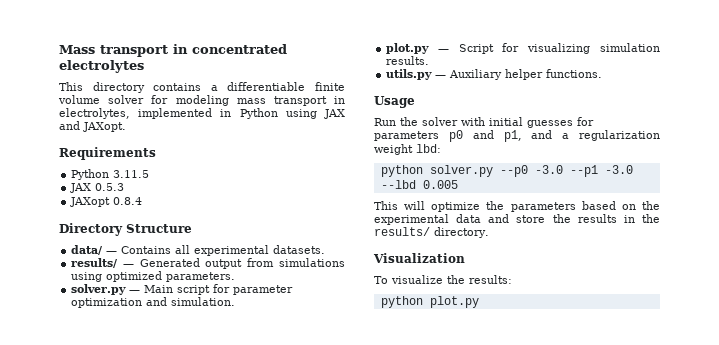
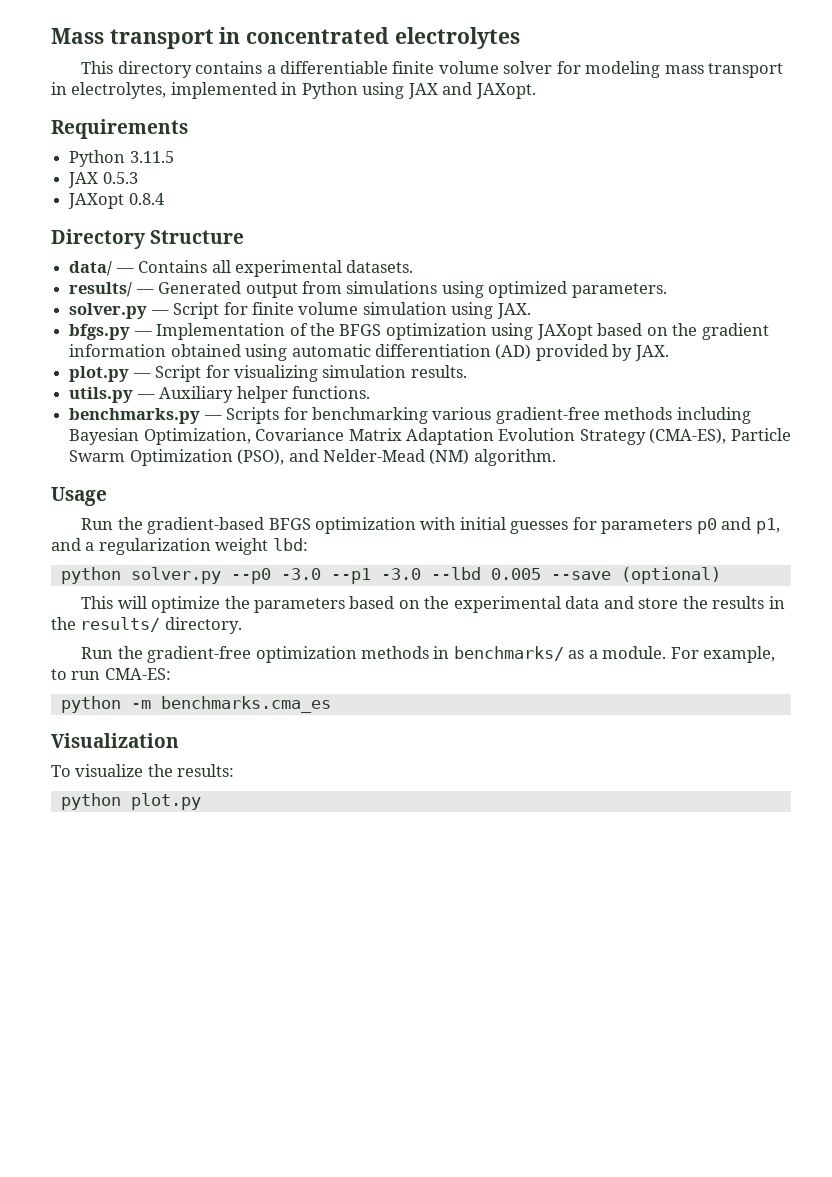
- solver.py — Main script for parameter optimization and simulation.
+ solver.py — Script for finite volume simulation using JAX.
+ bfgs.py — Implementation of the BFGS optimization using JAXopt based on the gradient information obtained using automatic differentiation (AD) provided by JAX.
+ benchmarks.py — Scripts for benchmarking various gradient-free methods including Bayesian Optimization, Covariance Matrix Adaptation Evolution Strategy (CMA-ES), Particle Swarm Optimization (PSO), and Nelder-Mead (NM) algorithm.
- Run the solver with initial guesses for parameters p0 and p1, and a regularization weight lbd:
+ Run the gradient-based BFGS optimization with initial guesses for parameters p0 and p1, and a regularization weight lbd:
- python solver.py --p0 -3.0 --p1 -3.0 --lbd 0.005
+ python solver.py --p0 -3.0 --p1 -3.0 --lbd 0.005 --save (optional)
+ Run the gradient-free optimization methods in benchmarks/ as a module. For example, to run CMA-ES:
+ python -m benchmarks.cma_es

